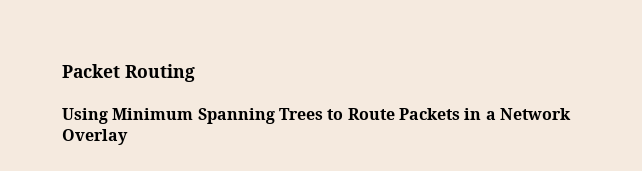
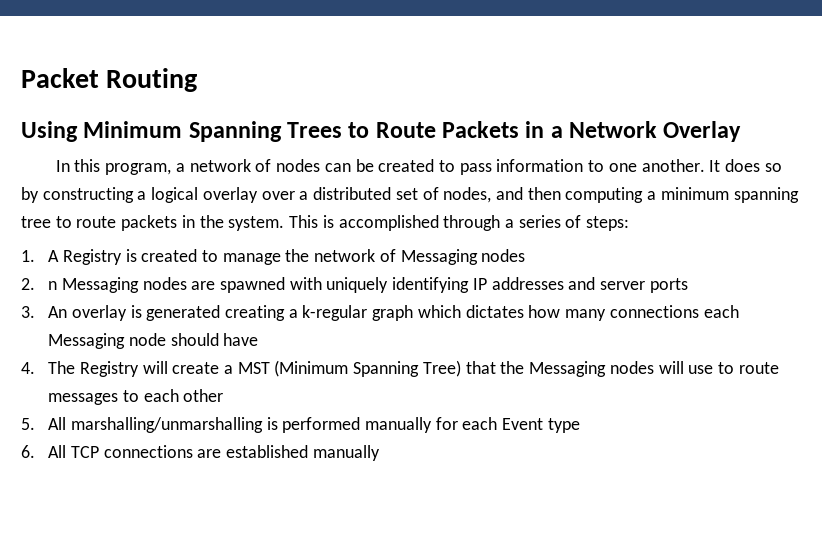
+ In this program, a network of nodes can be created to pass information to one another. It does so by constructing a logical overlay over a distributed set of nodes, and then computing a minimum spanning tree to route packets in the system. This is accomplished through a series of steps:
+ 1. A Registry is created to manage the network of Messaging nodes
+ 2. n Messaging nodes are spawned with uniquely identifying IP addresses and server ports
+ 3. An overlay is generated creating a k-regular graph which dictates how many connections each Messaging node should have
+ 4. The Registry will create a MST (Minimum Spanning Tree) that the Messaging nodes will use to route messages to each other
+ 5. All marshalling/unmarshalling is performed manually for each Event type
+ 6. All TCP connections are established manually

